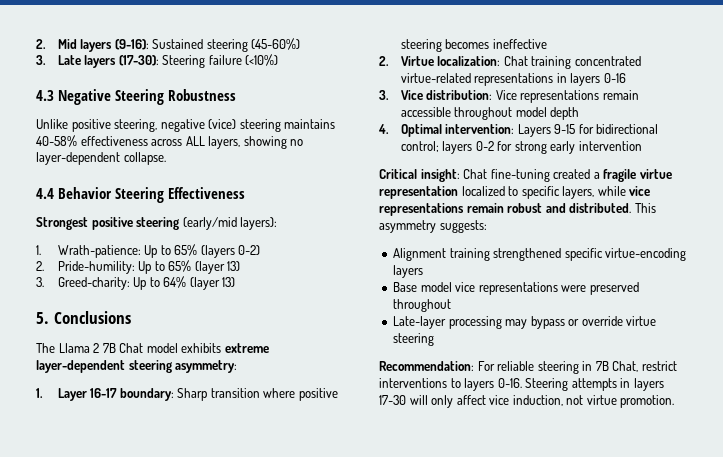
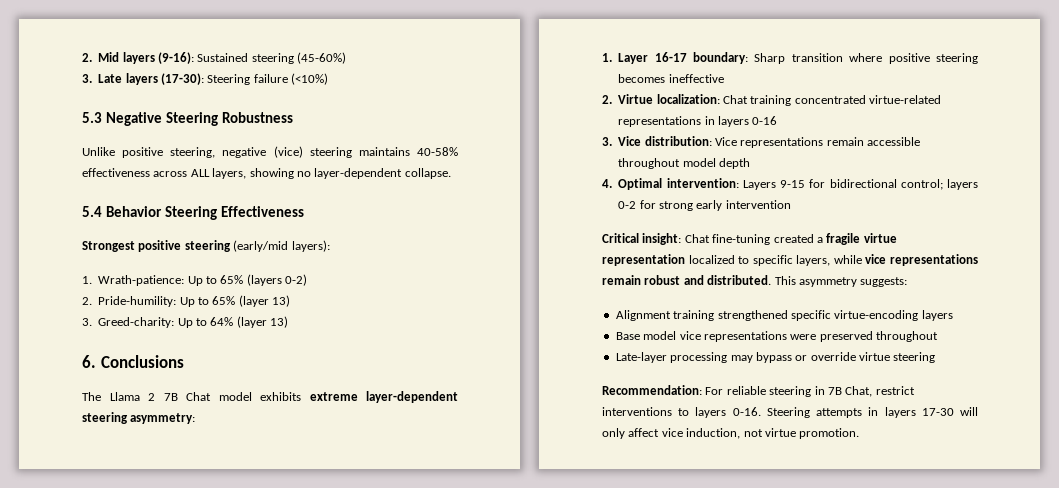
- 4.3 Negative Steering Robustness
+ 5.3 Negative Steering Robustness
- 4.4 Behavior Steering Effectiveness
+ 5.4 Behavior Steering Effectiveness
- 5. Conclusions
+ 6. Conclusions

